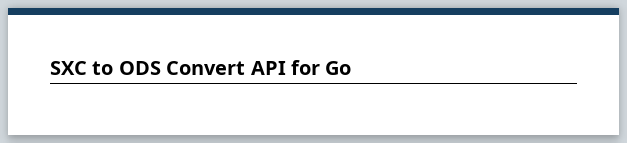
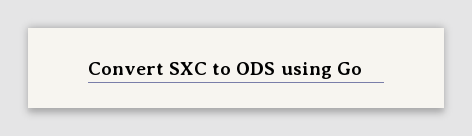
- SXC to ODS Convert API for Go
+ Convert SXC to ODS using Go

